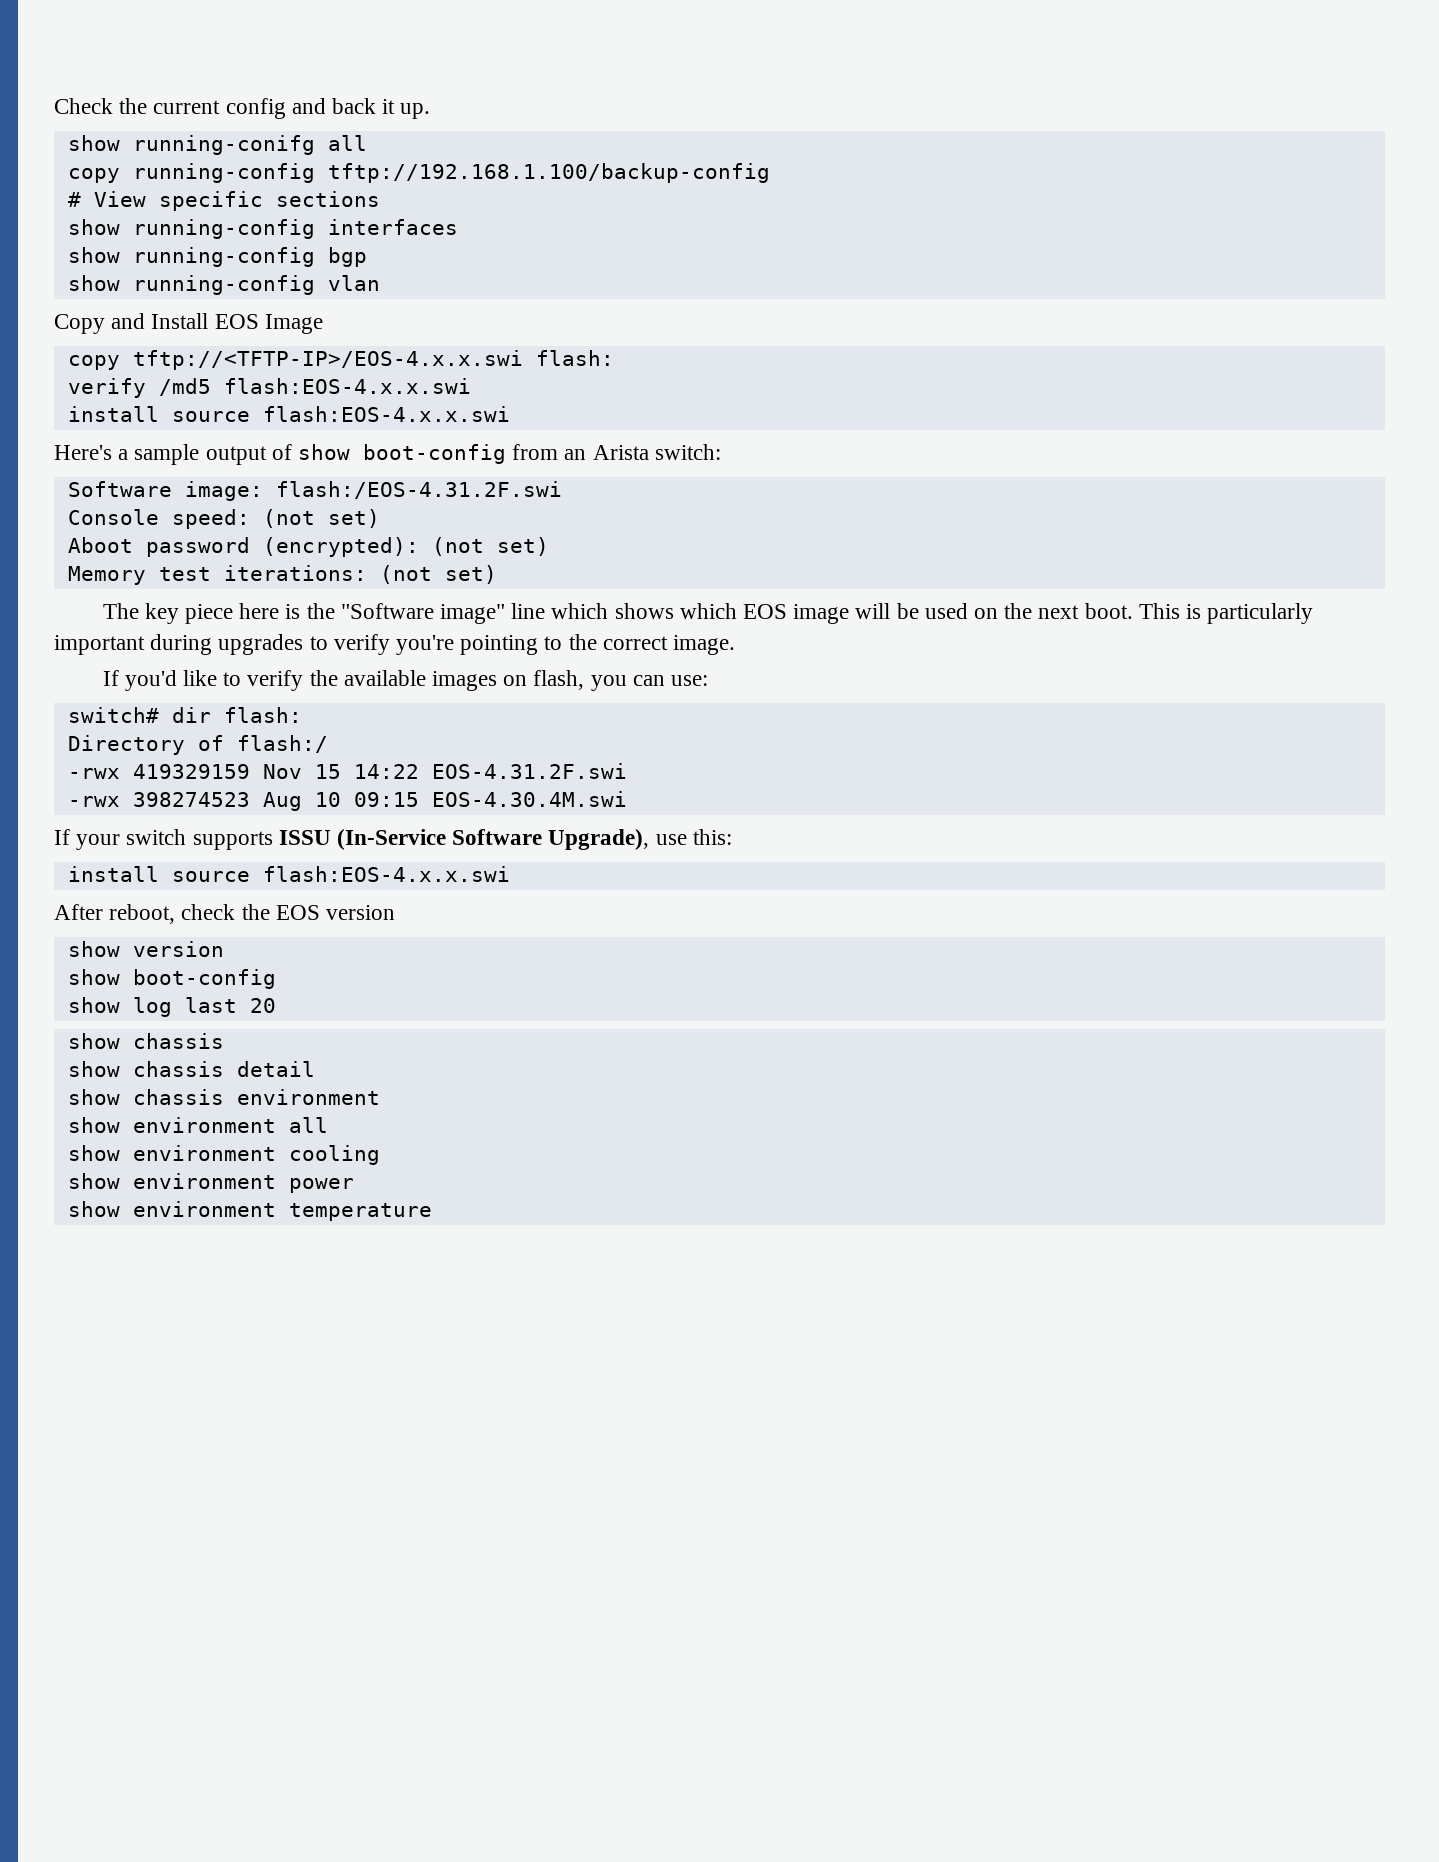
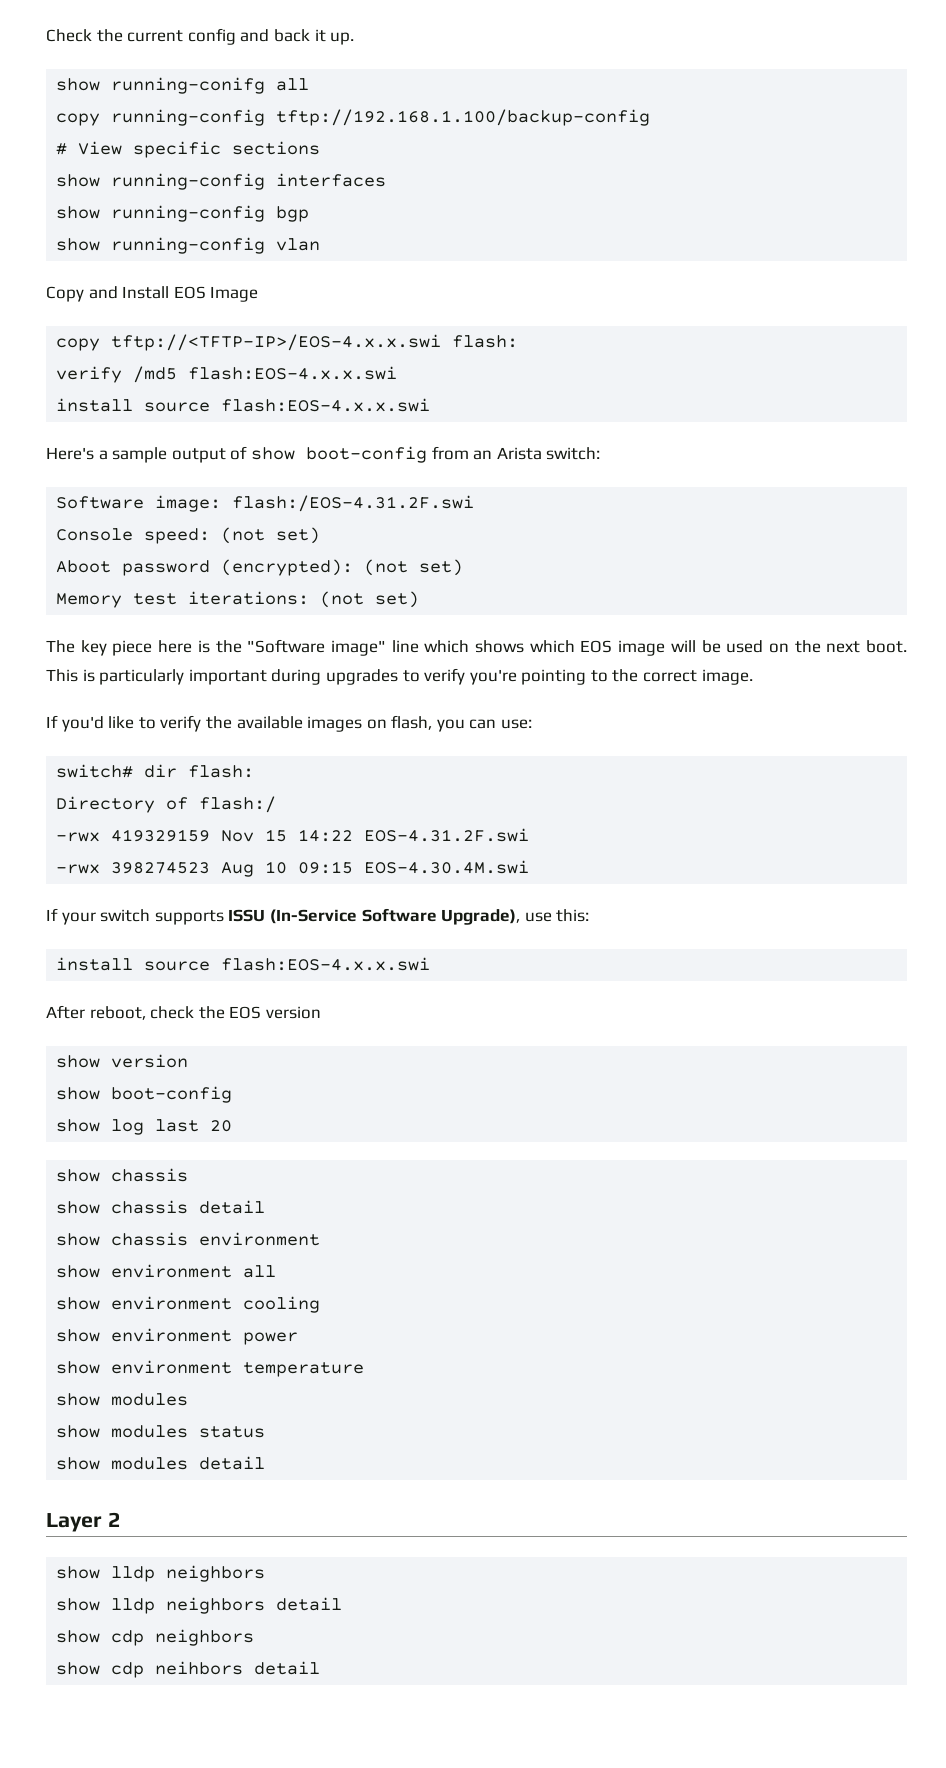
  show environment temperature
+ show modules
+ show modules status
+ show modules detail
+ Layer 2
+ show lldp neighbors
+ show lldp neighbors detail
+ show cdp neighbors
+ show cdp neihbors detail

